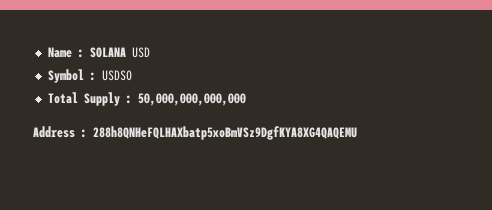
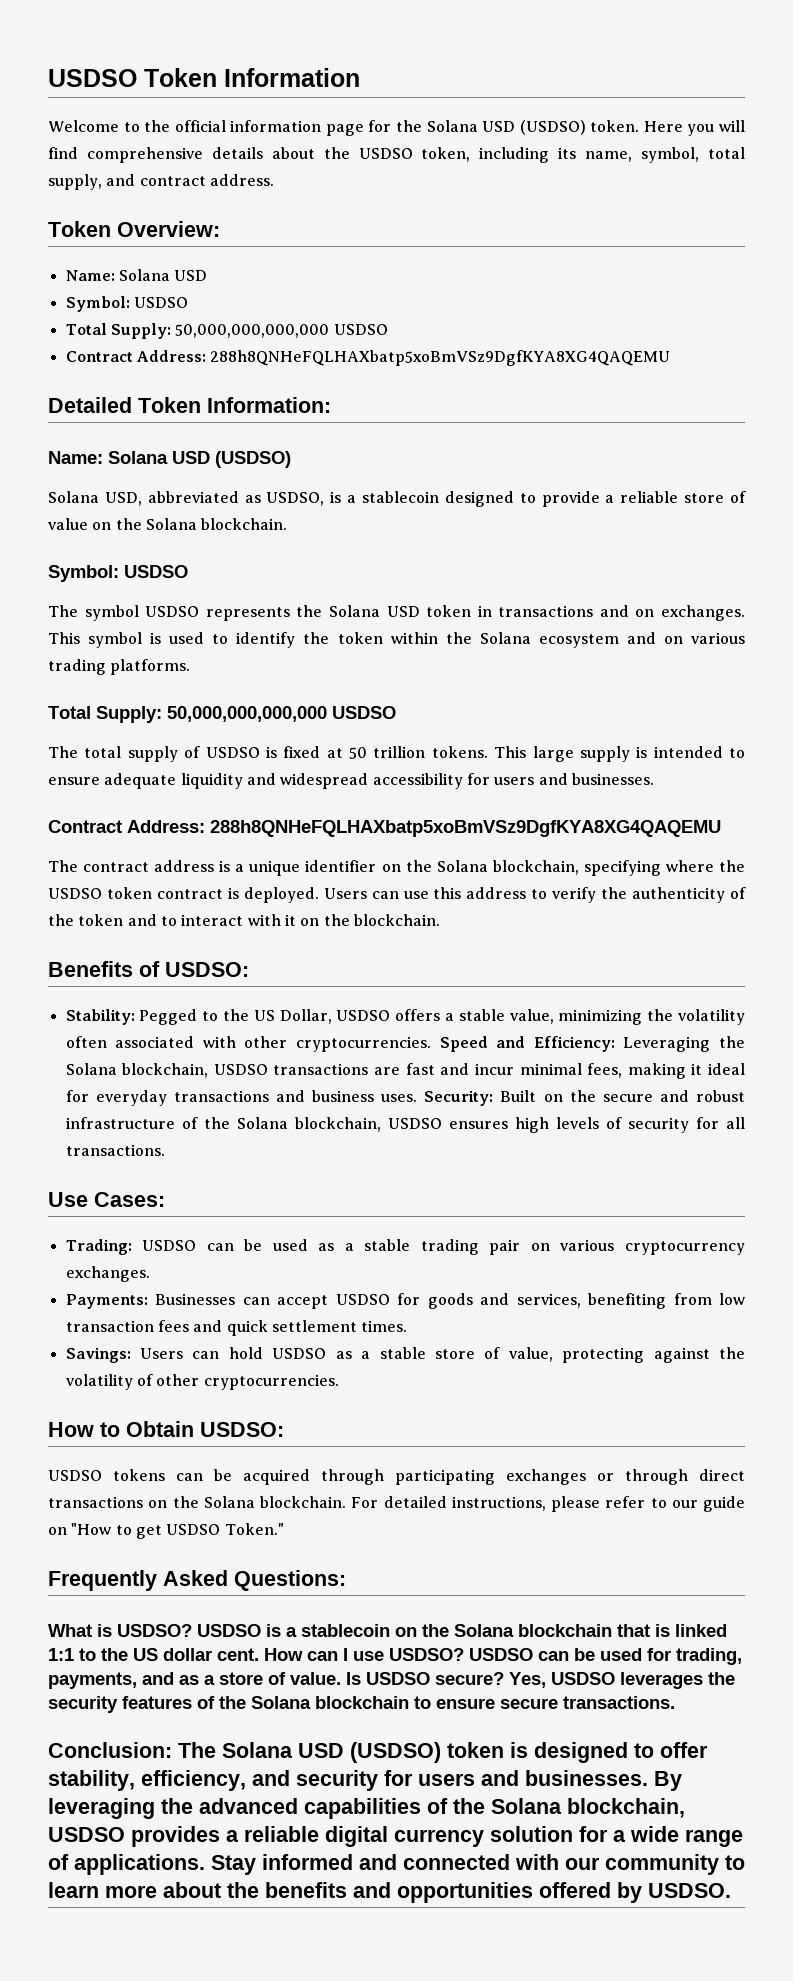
- Name : SOLANA USD
- Symbol : USDSO
- Total Supply : 50,000,000,000,000
- Address : 288h8QNHeFQLHAXbatp5xoBmVSz9DgfKYA8XG4QAQEMU
+ USDSO Token Information
+ Welcome to the official information page for the Solana USD (USDSO) token. Here you will find comprehensive details about the USDSO token, including its name, symbol, total supply, and contract address.
+ Token Overview:
+ Name: Solana USD
+ Symbol: USDSO
+ Total Supply: 50,000,000,000,000 USDSO
+ Contract Address: 288h8QNHeFQLHAXbatp5xoBmVSz9DgfKYA8XG4QAQEMU
+ Detailed Token Information:
+ Name: Solana USD (USDSO)
+ Solana USD, abbreviated as USDSO, is a stablecoin designed to provide a reliable store of value on the Solana blockchain.
+ Symbol: USDSO
+ The symbol USDSO represents the Solana USD token in transactions and on exchanges. This symbol is used to identify the token within the Solana ecosystem and on various trading platforms.
+ Total Supply: 50,000,000,000,000 USDSO
+ The total supply of USDSO is fixed at 50 trillion tokens. This large supply is intended to ensure adequate liquidity and widespread accessibility for users and businesses.
+ Contract Address: 288h8QNHeFQLHAXbatp5xoBmVSz9DgfKYA8XG4QAQEMU
+ The contract address is a unique identifier on the Solana blockchain, specifying where the USDSO token contract is deployed. Users can use this address to verify the authenticity of the token and to interact with it on the blockchain.
+ Benefits of USDSO:
+ Stability: Pegged to the US Dollar, USDSO offers a stable value, minimizing the volatility often associated with other cryptocurrencies. Speed and Efficiency: Leveraging the Solana blockchain, USDSO transactions are fast and incur minimal fees, making it ideal for everyday transactions and business uses. Security: Built on the secure and robust infrastructure of the Solana blockchain, USDSO ensures high levels of security for all transactions.
+ Use Cases:
+ Trading: USDSO can be used as a stable trading pair on various cryptocurrency exchanges.
+ Payments: Businesses can accept USDSO for goods and services, benefiting from low transaction fees and quick settlement times.
+ Savings: Users can hold USDSO as a stable store of value, protecting against the volatility of other cryptocurrencies.
+ How to Obtain USDSO:
+ USDSO tokens can be acquired through participating exchanges or through direct transactions on the Solana blockchain. For detailed instructions, please refer to our guide on "How to get USDSO Token."
+ Frequently Asked Questions:
+ What is USDSO? USDSO is a stablecoin on the Solana blockchain that is linked 1:1 to the US dollar cent. How can I use USDSO? USDSO can be used for trading, payments, and as a store of value. Is USDSO secure? Yes, USDSO leverages the security features of the Solana blockchain to ensure secure transactions.
+ Conclusion: The Solana USD (USDSO) token is designed to offer stability, efficiency, and security for users and businesses. By leveraging the advanced capabilities of the Solana blockchain, USDSO provides a reliable digital currency solution for a wide range of applications. Stay informed and connected with our community to learn more about the benefits and opportunities offered by USDSO.

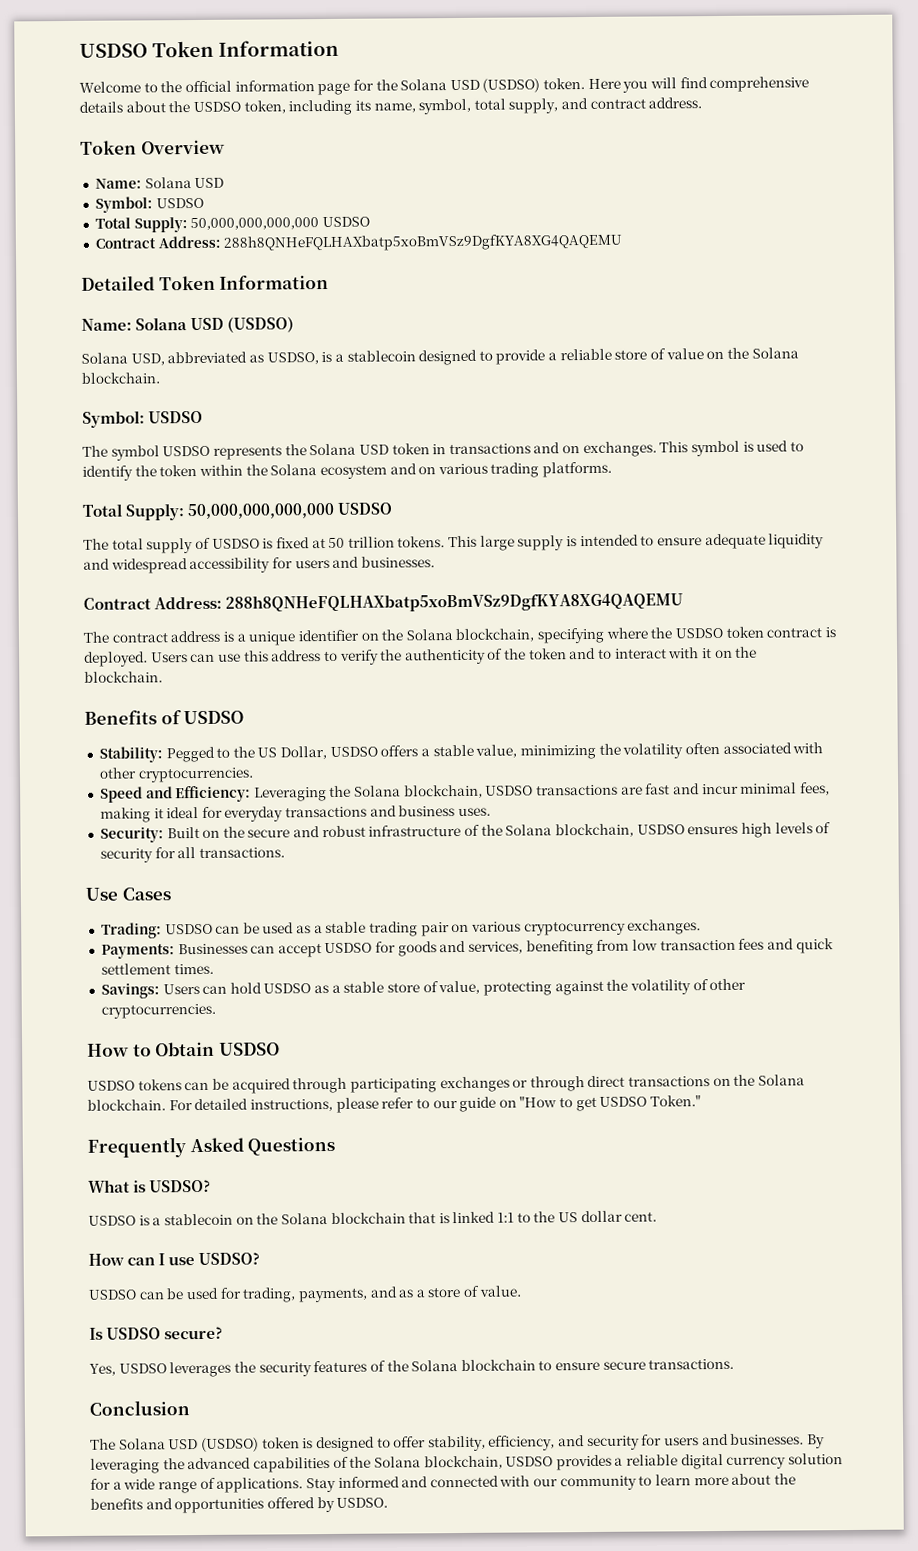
- Token Overview:
+ Token Overview
- Detailed Token Information:
+ Detailed Token Information
- Benefits of USDSO:
+ Benefits of USDSO
- Pegged to the US Dollar, USDSO offers a stable value, minimizing the volatility often associated with other cryptocurrencies. Speed and Efficiency:
+ Pegged to the US Dollar, USDSO offers a stable value, minimizing the volatility often associated with other cryptocurrencies.
+ Speed and Efficiency:
- Leveraging the Solana blockchain, USDSO transactions are fast and incur minimal fees, making it ideal for everyday transactions and business uses. Security:
+ Leveraging the Solana blockchain, USDSO transactions are fast and incur minimal fees, making it ideal for everyday transactions and business uses.
+ Security:
- Use Cases:
+ Use Cases
- How to Obtain USDSO:
+ How to Obtain USDSO
- Frequently Asked Questions:
+ Frequently Asked Questions
- What is USDSO? USDSO is a stablecoin on the Solana blockchain that is linked 1:1 to the US dollar cent. How can I use USDSO? USDSO can be used for trading, payments, and as a store of value. Is USDSO secure? Yes, USDSO leverages the security features of the Solana blockchain to ensure secure transactions.
+ What is USDSO?
+ USDSO is a stablecoin on the Solana blockchain that is linked 1:1 to the US dollar cent.
+ How can I use USDSO?
+ USDSO can be used for trading, payments, and as a store of value.
+ Is USDSO secure?
+ Yes, USDSO leverages the security features of the Solana blockchain to ensure secure transactions.
- Conclusion: The Solana USD (USDSO) token is designed to offer stability, efficiency, and security for users and businesses.
+ Conclusion
+ The Solana USD (USDSO) token is designed to offer stability, efficiency, and security for users and businesses.

